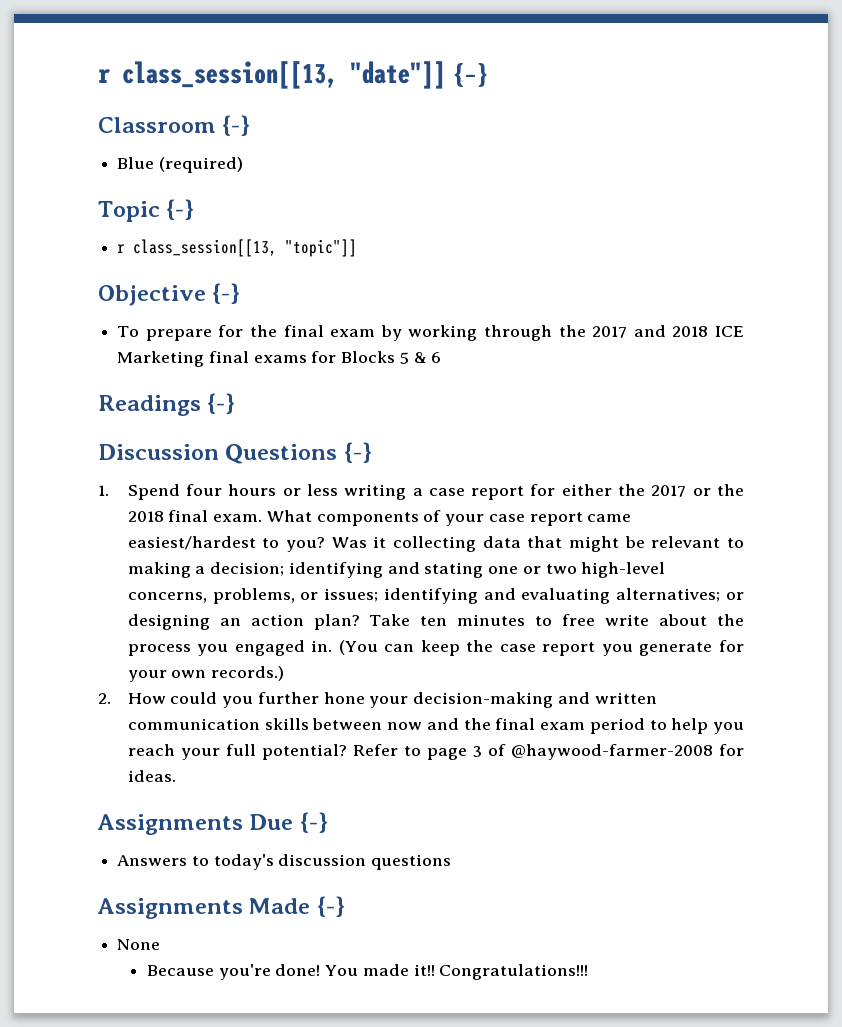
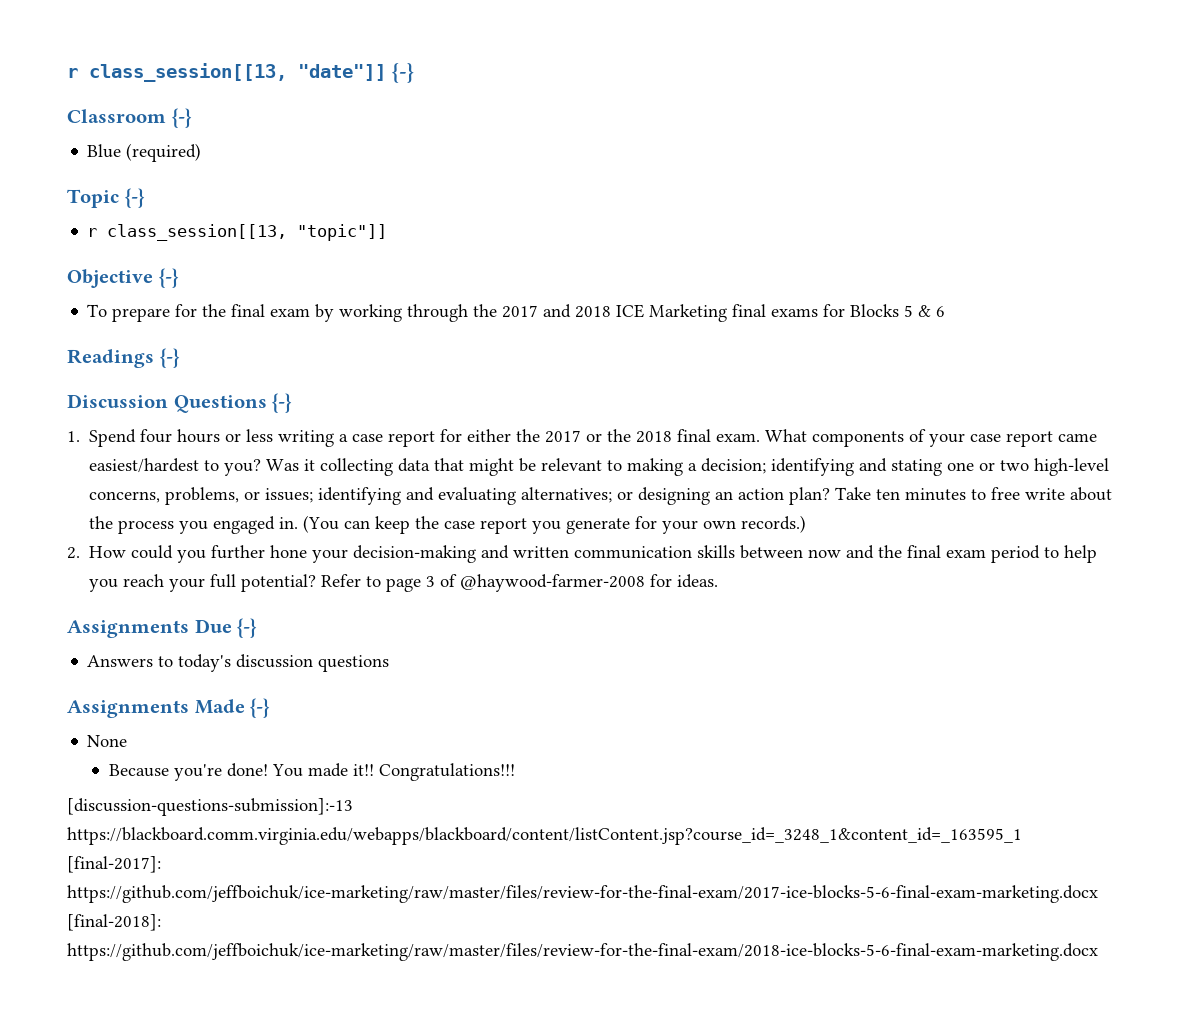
+ [discussion-questions-submission]:-13 https://blackboard.comm.virginia.edu/webapps/blackboard/content/listContent.jsp?course_id=_3248_1&content_id=_163595_1 [final-2017]: https://github.com/jeffboichuk/ice-marketing/raw/master/files/review-for-the-final-exam/2017-ice-blocks-5-6-final-exam-marketing.docx [final-2018]: https://github.com/jeffboichuk/ice-marketing/raw/master/files/review-for-the-final-exam/2018-ice-blocks-5-6-final-exam-marketing.docx

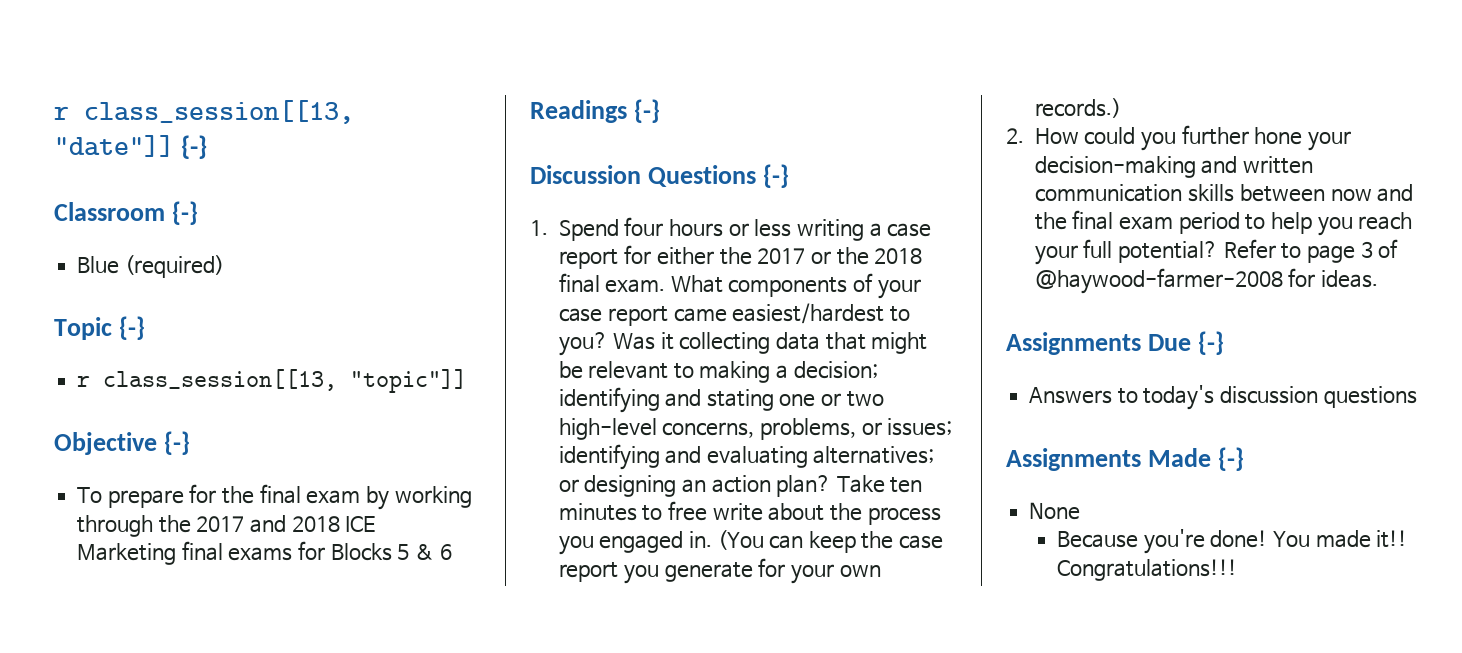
- [discussion-questions-submission]:-13 https://blackboard.comm.virginia.edu/webapps/blackboard/content/listContent.jsp?course_id=_3248_1&content_id=_163595_1 [final-2017]: https://github.com/jeffboichuk/ice-marketing/raw/master/files/review-for-the-final-exam/2017-ice-blocks-5-6-final-exam-marketing.docx [final-2018]: https://github.com/jeffboichuk/ice-marketing/raw/master/files/review-for-the-final-exam/2018-ice-blocks-5-6-final-exam-marketing.docx

